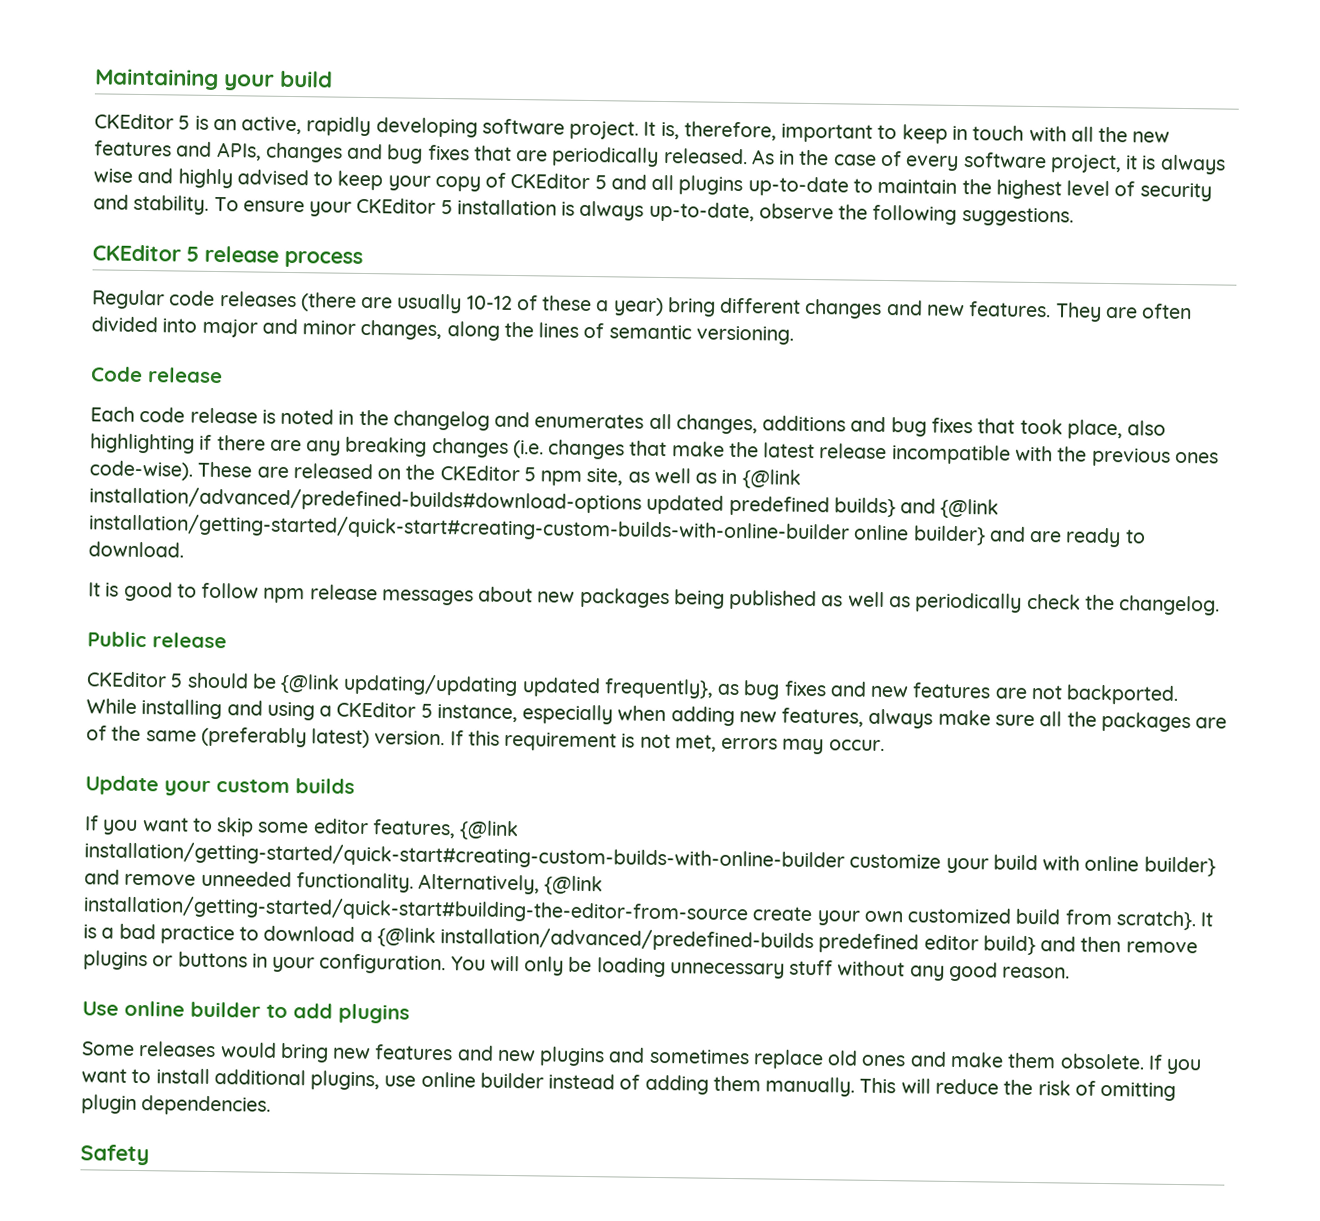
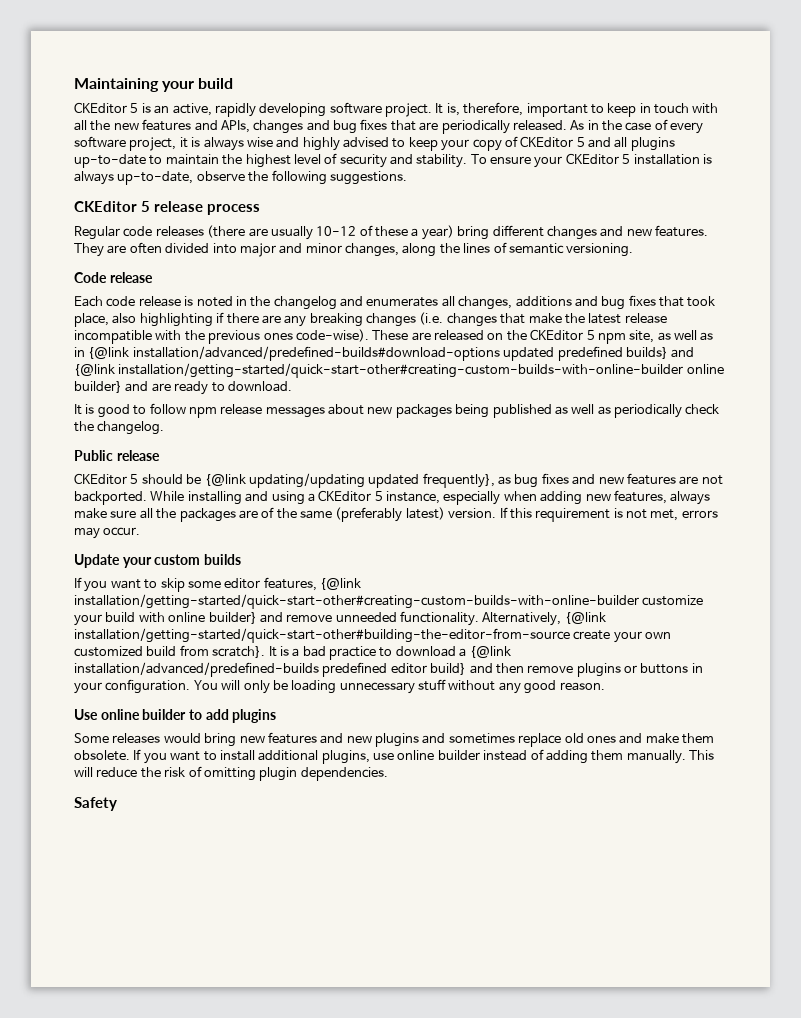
- These are released on the CKEditor 5 npm site, as well as in {@link installation/advanced/predefined-builds#download-options updated predefined builds} and {@link installation/getting-started/quick-start#creating-custom-builds-with-online-builder online builder} and are ready to download.
+ These are released on the CKEditor 5 npm site, as well as in {@link installation/advanced/predefined-builds#download-options updated predefined builds} and {@link installation/getting-started/quick-start-other#creating-custom-builds-with-online-builder online builder} and are ready to download.
- If you want to skip some editor features, {@link installation/getting-started/quick-start#creating-custom-builds-with-online-builder customize your build with online builder} and remove unneeded functionality.
+ If you want to skip some editor features, {@link installation/getting-started/quick-start-other#creating-custom-builds-with-online-builder customize your build with online builder} and remove unneeded functionality.
- Alternatively, {@link installation/getting-started/quick-start#building-the-editor-from-source create your own customized build from scratch}.
+ Alternatively, {@link installation/getting-started/quick-start-other#building-the-editor-from-source create your own customized build from scratch}.

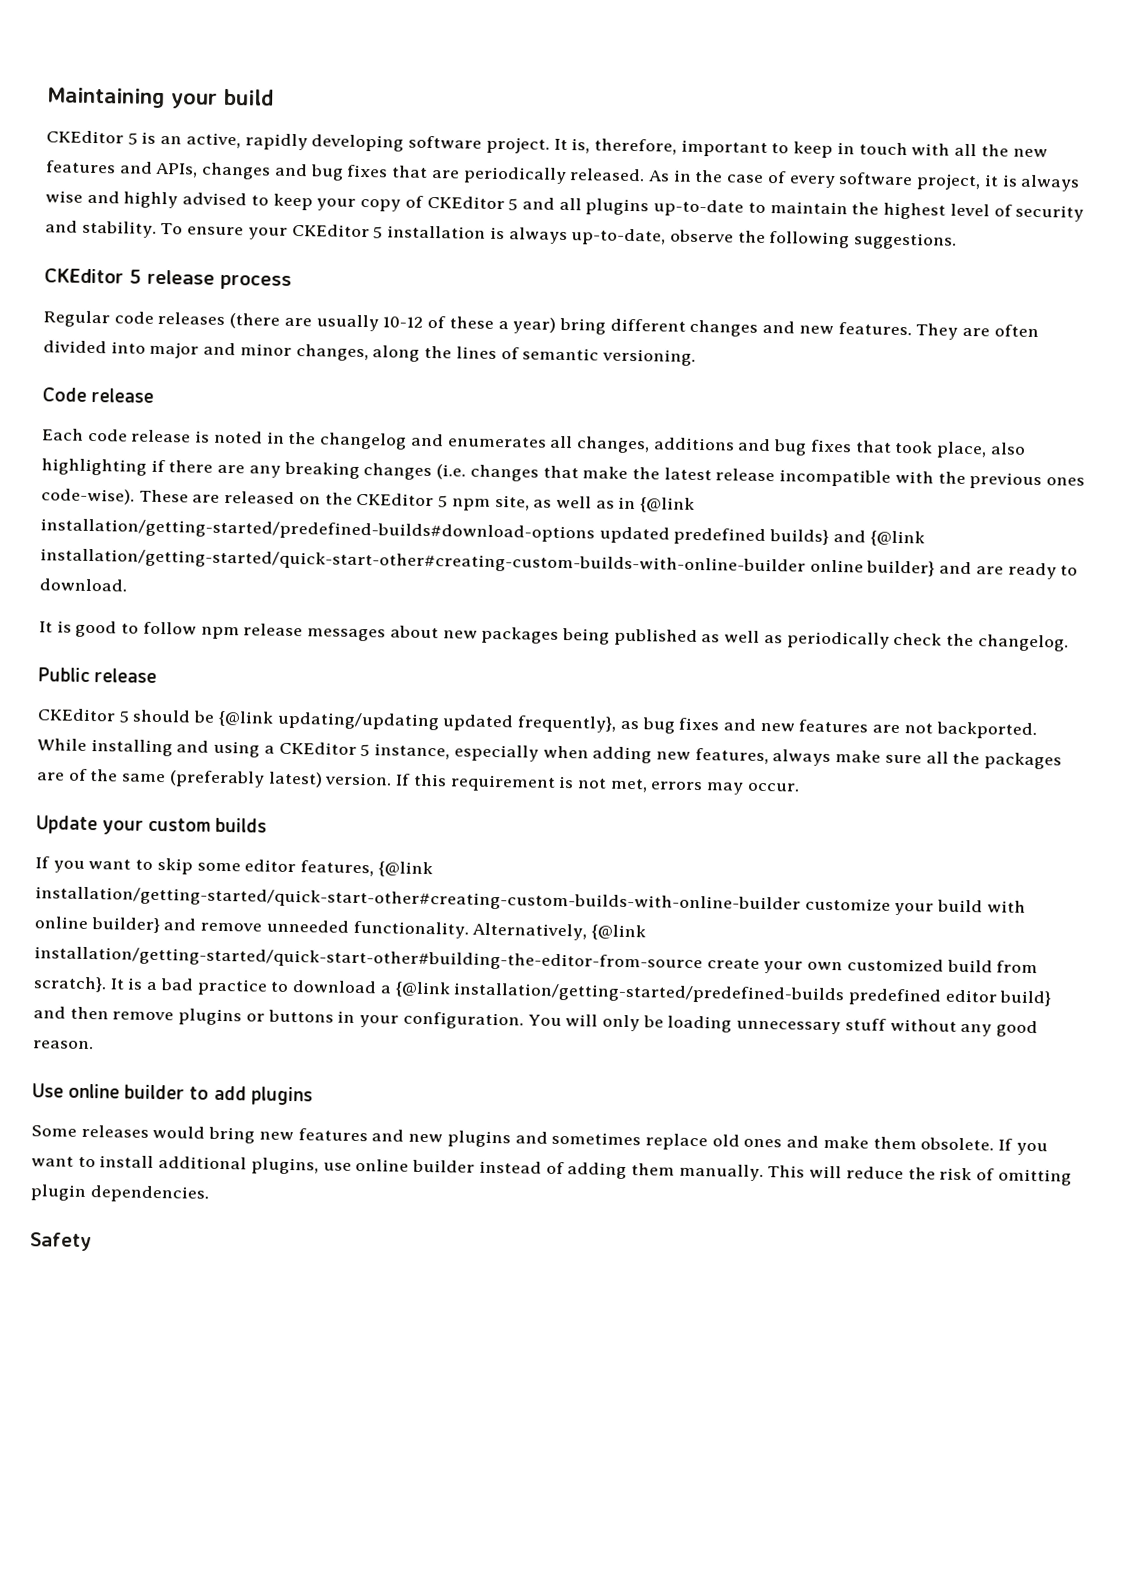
- These are released on the CKEditor 5 npm site, as well as in {@link installation/advanced/predefined-builds#download-options updated predefined builds} and {@link installation/getting-started/quick-start-other#creating-custom-builds-with-online-builder online builder} and are ready to download.
+ These are released on the CKEditor 5 npm site, as well as in {@link installation/getting-started/predefined-builds#download-options updated predefined builds} and {@link installation/getting-started/quick-start-other#creating-custom-builds-with-online-builder online builder} and are ready to download.
- It is a bad practice to download a {@link installation/advanced/predefined-builds predefined editor build} and then remove plugins or buttons in your configuration.
+ It is a bad practice to download a {@link installation/getting-started/predefined-builds predefined editor build} and then remove plugins or buttons in your configuration.

